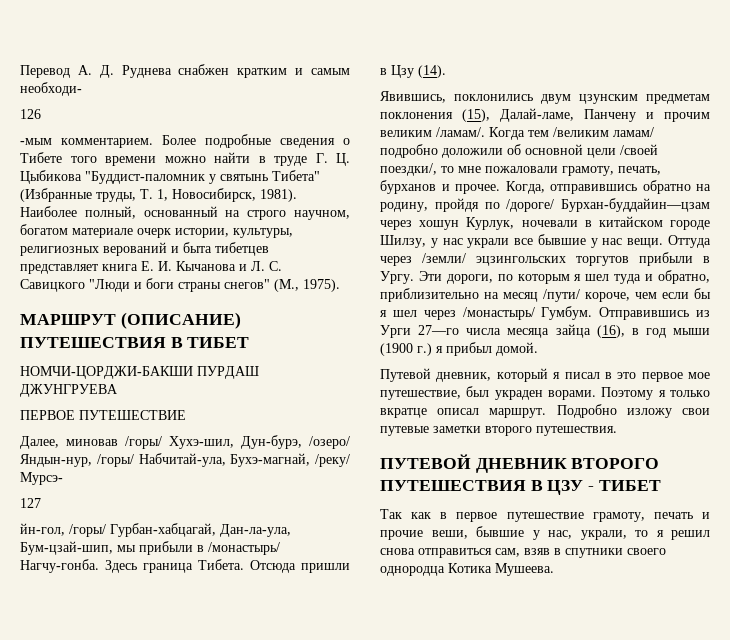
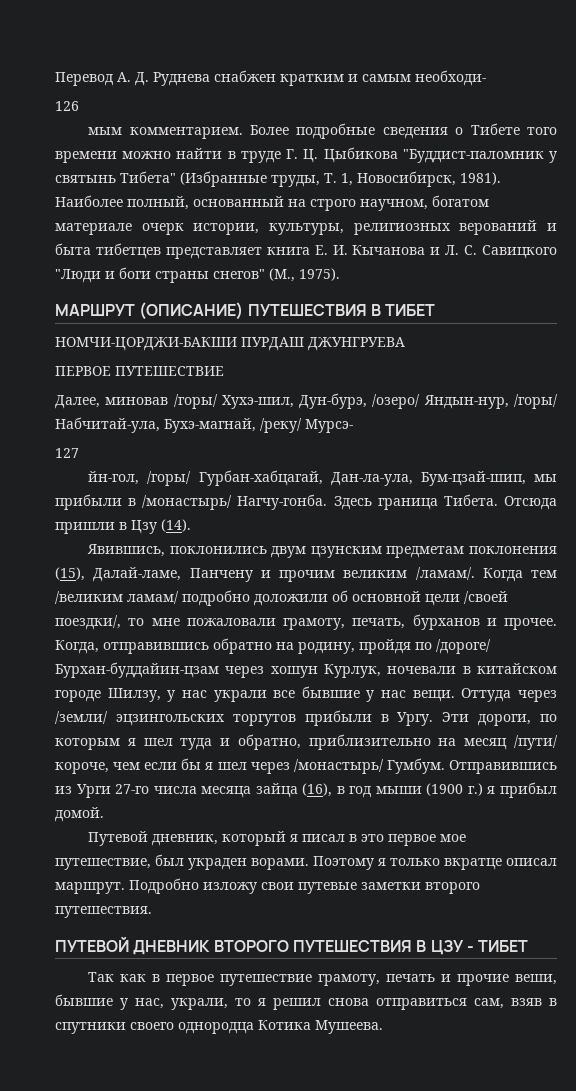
- -мым комментарием.
+ мым комментарием.
- Когда, отправившись обратно на родину, пройдя по /дороге/ Бурхан-буддайин—цзам через хошун Курлук, ночевали в китайском городе Шилзу, у нас украли все бывшие у нас вещи.
+ Когда, отправившись обратно на родину, пройдя по /дороге/ Бурхан-буддайин-цзам через хошун Курлук, ночевали в китайском городе Шилзу, у нас украли все бывшие у нас вещи.
- Отправившись из Урги 27—го числа месяца зайца (16), в год мыши (1900 г.) я прибыл домой.
+ Отправившись из Урги 27-го числа месяца зайца (16), в год мыши (1900 г.) я прибыл домой.

